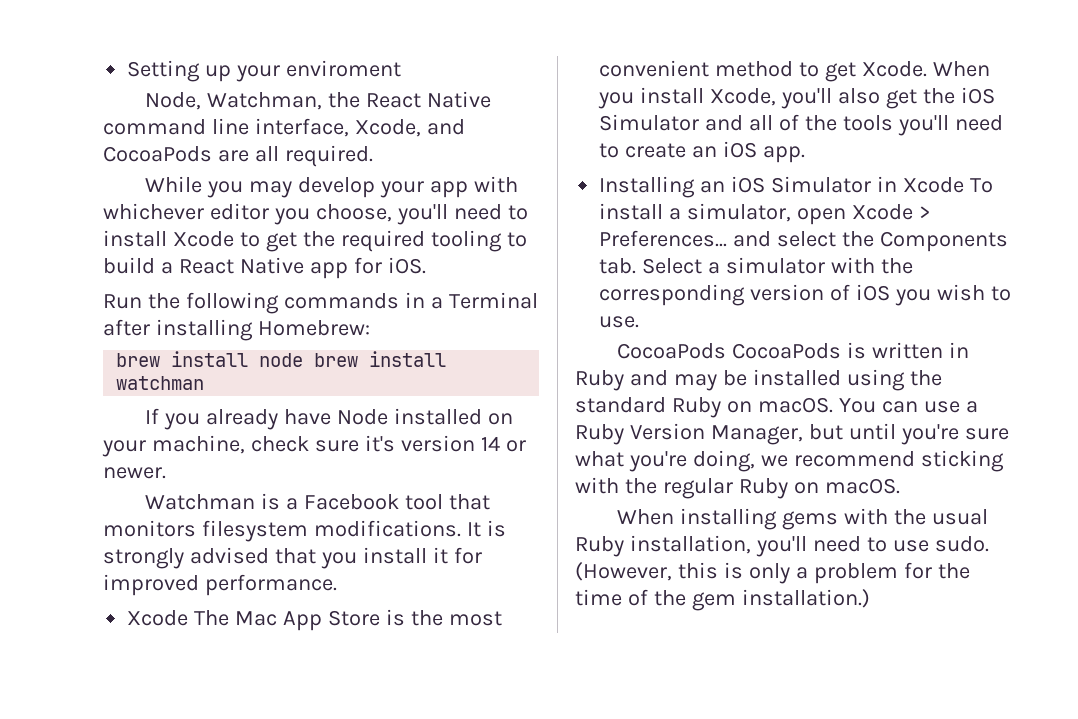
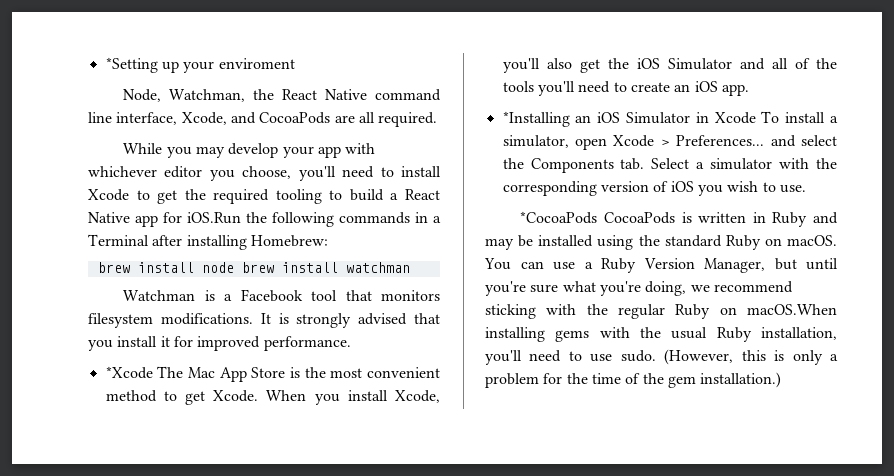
- Setting up your enviroment
+ *Setting up your enviroment
- While you may develop your app with whichever editor you choose, you'll need to install Xcode to get the required tooling to build a React Native app for iOS.
- Run the following commands in a Terminal after installing Homebrew:
+ While you may develop your app with whichever editor you choose, you'll need to install Xcode to get the required tooling to build a React Native app for iOS.Run the following commands in a Terminal after installing Homebrew:
- If you already have Node installed on your machine, check sure it's version 14 or newer.
- Xcode The Mac App Store is the most convenient method to get Xcode.
+ *Xcode The Mac App Store is the most convenient method to get Xcode.
- Installing an iOS Simulator in Xcode To install a simulator, open Xcode > Preferences... and select the Components tab. Select a simulator with the corresponding version of iOS you wish to use.
+ *Installing an iOS Simulator in Xcode To install a simulator, open Xcode > Preferences... and select the Components tab. Select a simulator with the corresponding version of iOS you wish to use.
- CocoaPods CocoaPods is written in Ruby and may be installed using the standard Ruby on macOS.
+ *CocoaPods CocoaPods is written in Ruby and may be installed using the standard Ruby on macOS.
- You can use a Ruby Version Manager, but until you're sure what you're doing, we recommend sticking with the regular Ruby on macOS.
- When installing gems with the usual Ruby installation, you'll need to use sudo.
+ You can use a Ruby Version Manager, but until you're sure what you're doing, we recommend sticking with the regular Ruby on macOS.When installing gems with the usual Ruby installation, you'll need to use sudo.

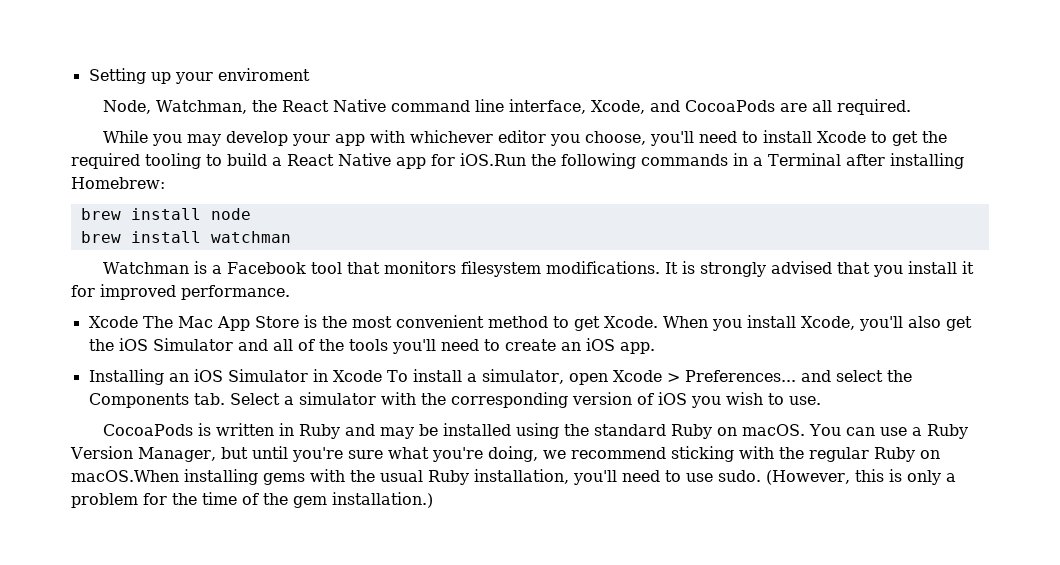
- *Setting up your enviroment
+ Setting up your enviroment
- brew install node brew install watchman
+ brew install node
+ brew install watchman
- *Xcode The Mac App Store is the most convenient method to get Xcode.
+ Xcode The Mac App Store is the most convenient method to get Xcode.
- *Installing an iOS Simulator in Xcode To install a simulator, open Xcode > Preferences... and select the Components tab. Select a simulator with the corresponding version of iOS you wish to use.
+ Installing an iOS Simulator in Xcode To install a simulator, open Xcode > Preferences... and select the Components tab. Select a simulator with the corresponding version of iOS you wish to use.
- *CocoaPods CocoaPods is written in Ruby and may be installed using the standard Ruby on macOS.
+ CocoaPods is written in Ruby and may be installed using the standard Ruby on macOS.

